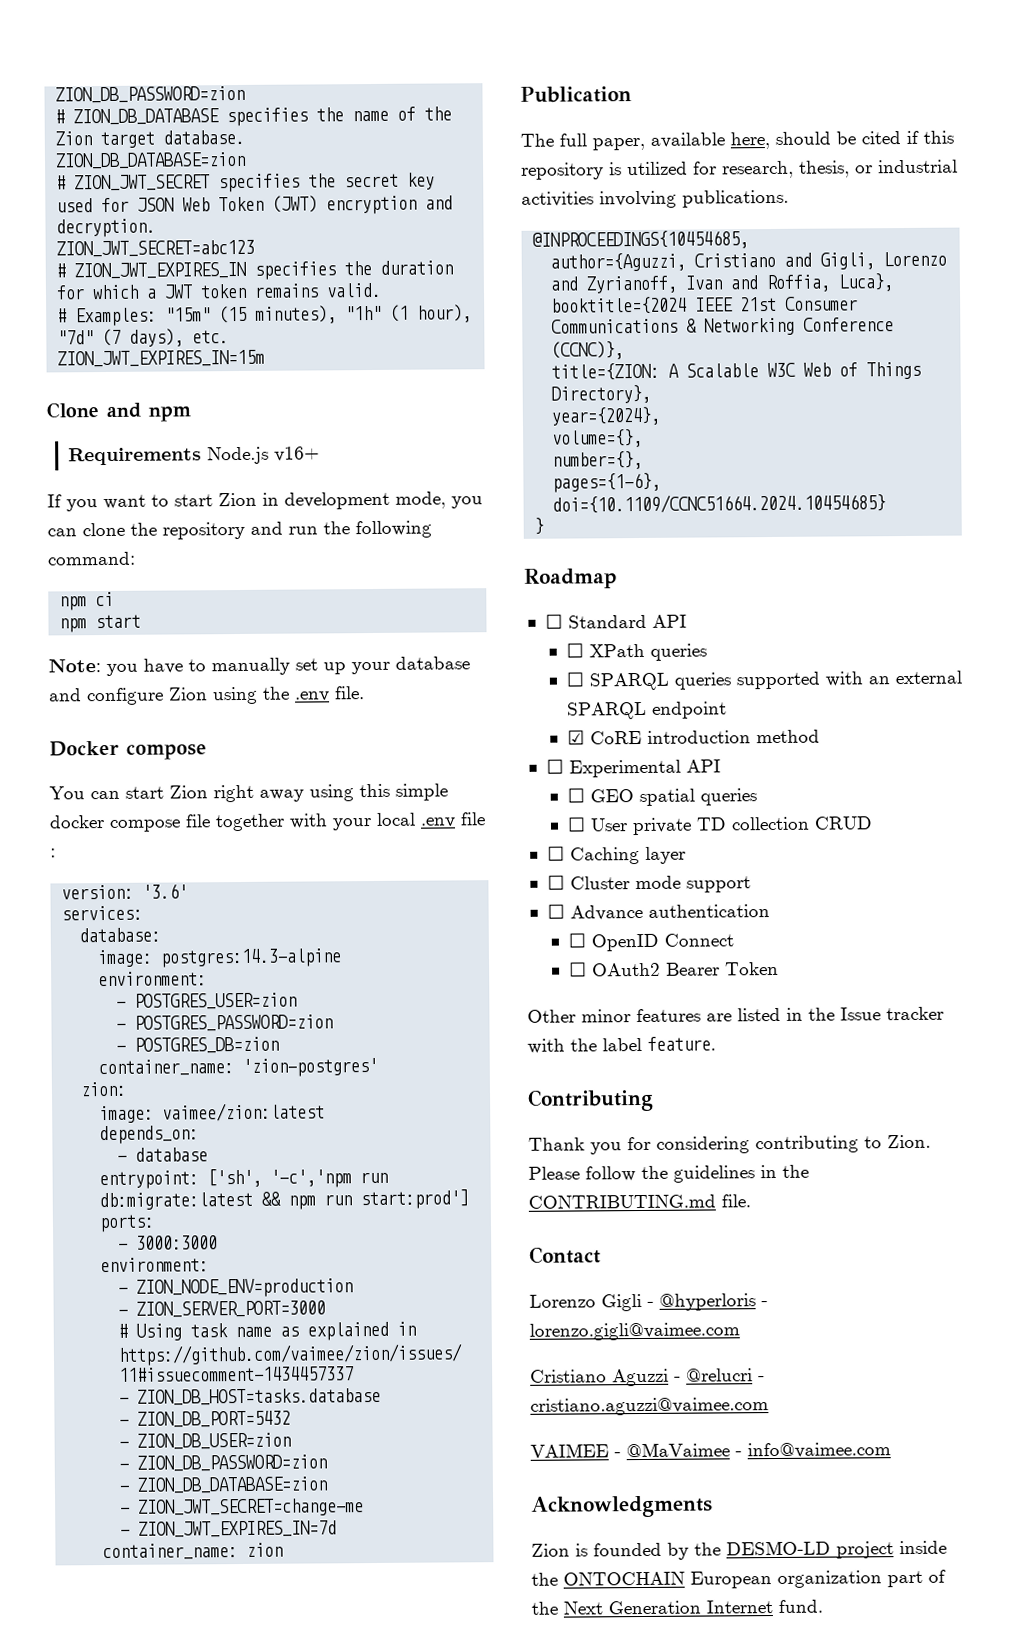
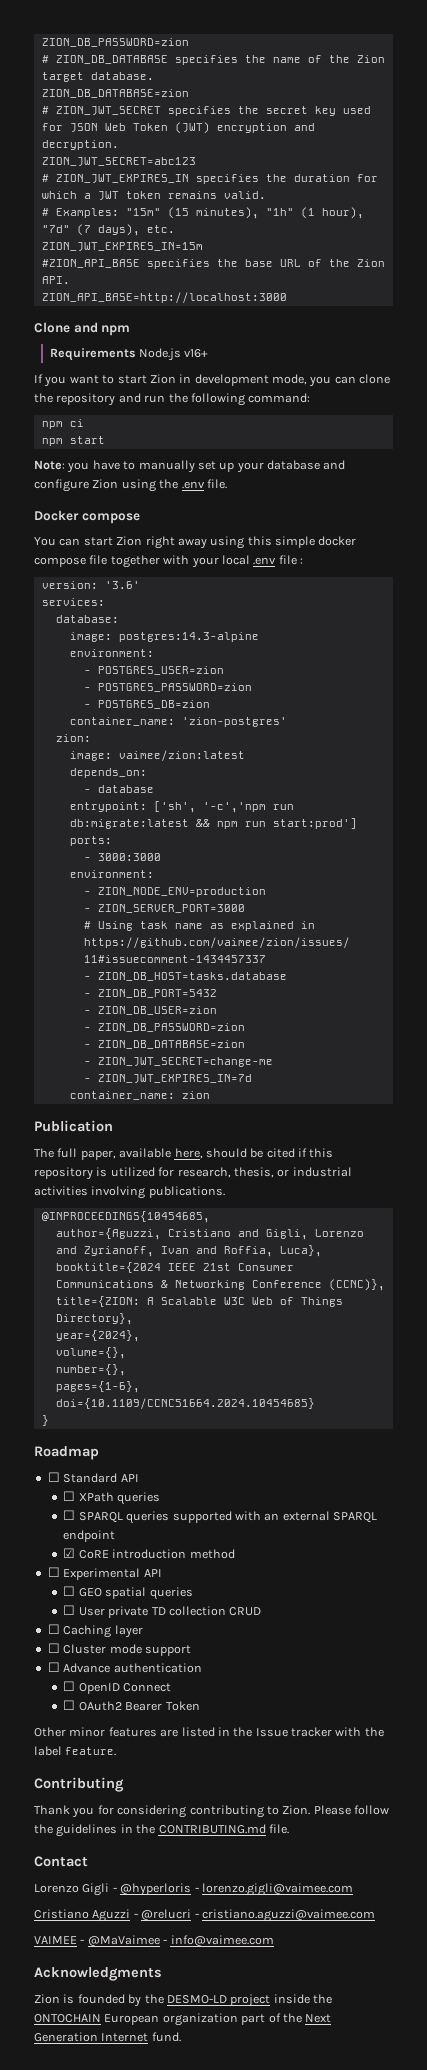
+ #ZION_API_BASE specifies the base URL of the Zion API.
+ ZION_API_BASE=http://localhost:3000

